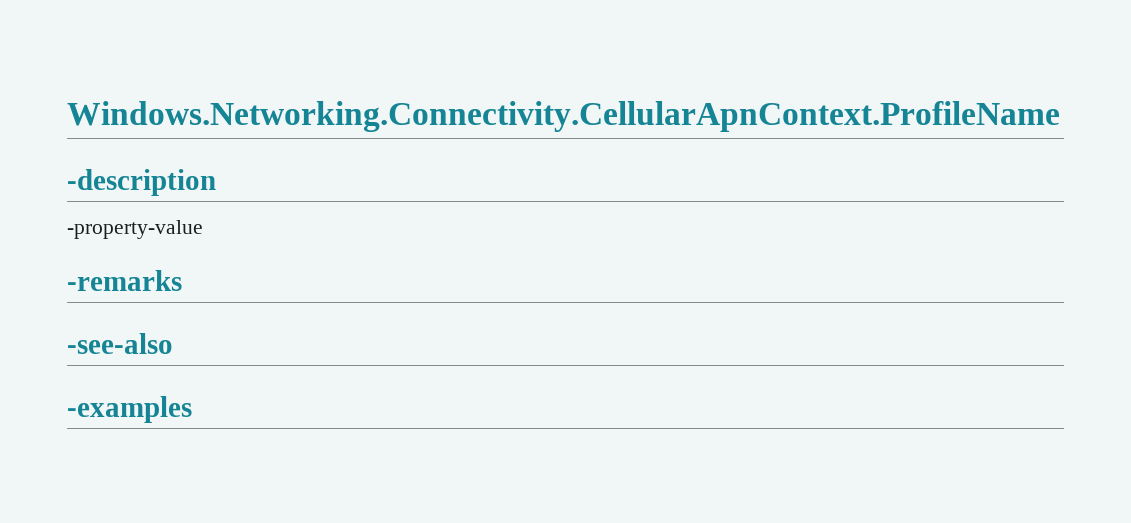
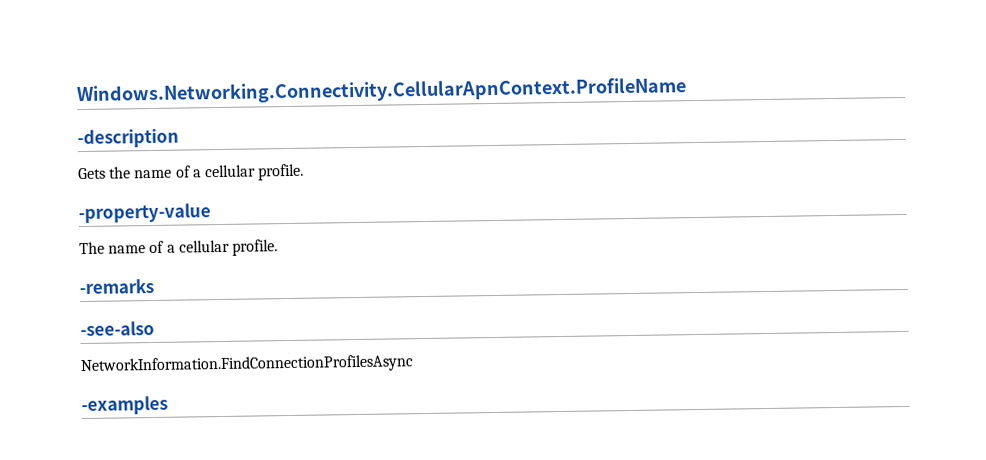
+ Gets the name of a cellular profile.
  -property-value
+ The name of a cellular profile.
+ NetworkInformation.FindConnectionProfilesAsync

